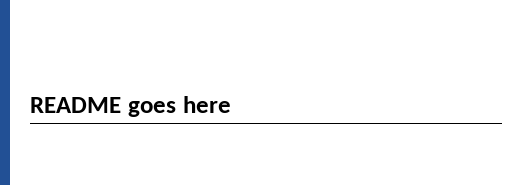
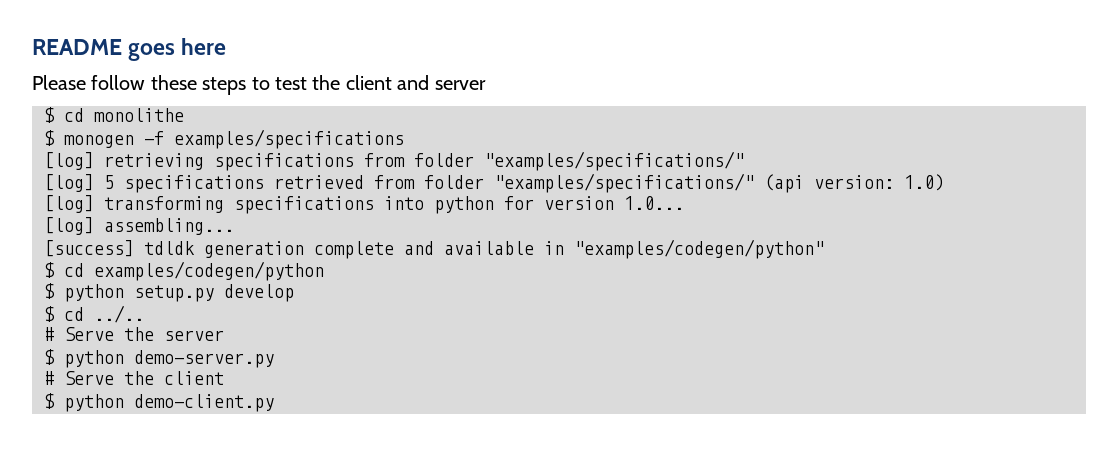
+ Please follow these steps to test the client and server
+ $ cd monolithe
+ $ monogen -f examples/specifications
+ [log] retrieving specifications from folder "examples/specifications/"
+ [log] 5 specifications retrieved from folder "examples/specifications/" (api version: 1.0)
+ [log] transforming specifications into python for version 1.0...
+ [log] assembling...
+ [success] tdldk generation complete and available in "examples/codegen/python"
+ $ cd examples/codegen/python
+ $ python setup.py develop
+ $ cd ../..
+ # Serve the server
+ $ python demo-server.py
+ # Serve the client
+ $ python demo-client.py

